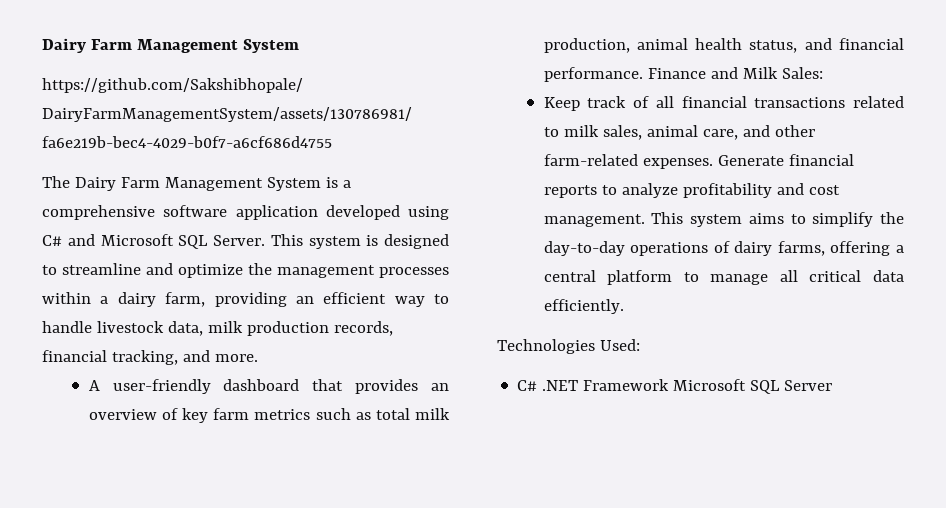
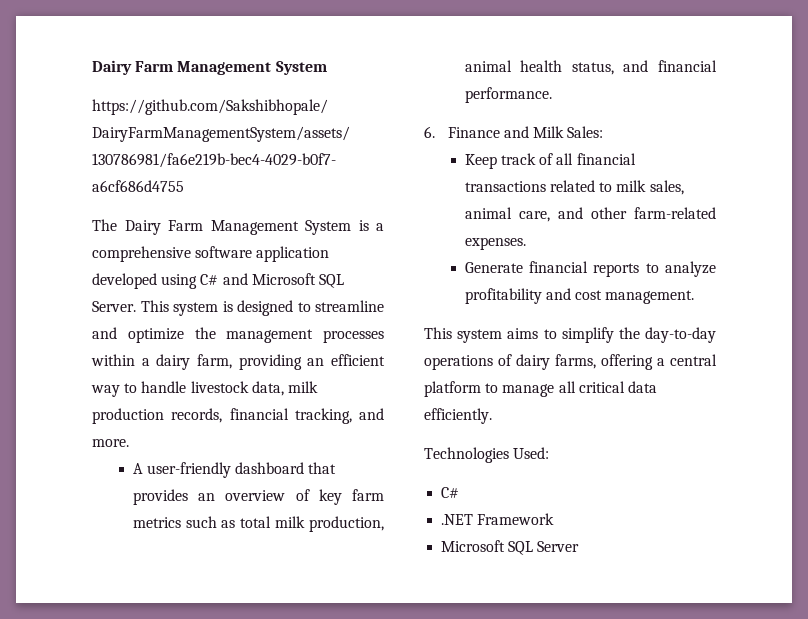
- A user-friendly dashboard that provides an overview of key farm metrics such as total milk production, animal health status, and financial performance. Finance and Milk Sales:
+ A user-friendly dashboard that provides an overview of key farm metrics such as total milk production, animal health status, and financial performance.
+ 6. Finance and Milk Sales:
- Keep track of all financial transactions related to milk sales, animal care, and other farm-related expenses. Generate financial reports to analyze profitability and cost management. This system aims to simplify the day-to-day operations of dairy farms, offering a central platform to manage all critical data efficiently.
+ Keep track of all financial transactions related to milk sales, animal care, and other farm-related expenses.
+ Generate financial reports to analyze profitability and cost management.
+ This system aims to simplify the day-to-day operations of dairy farms, offering a central platform to manage all critical data efficiently.
  Technologies Used:
- C# .NET Framework Microsoft SQL Server
+ C#
+ .NET Framework
+ Microsoft SQL Server

